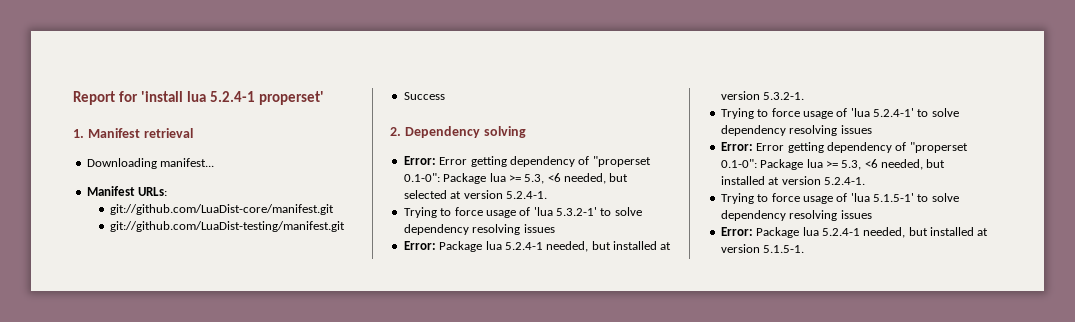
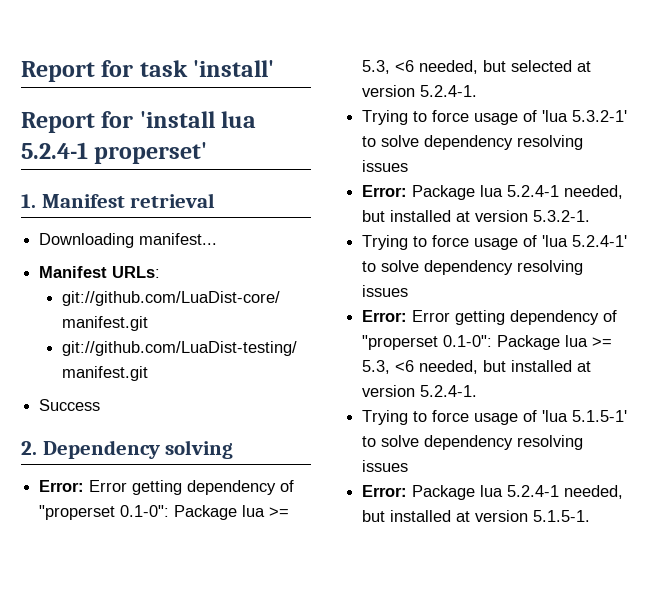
+ Report for task 'install'

